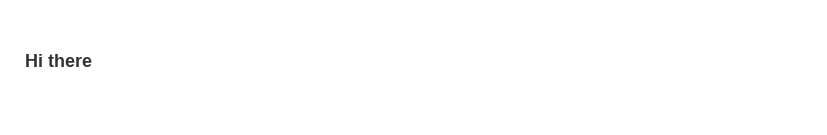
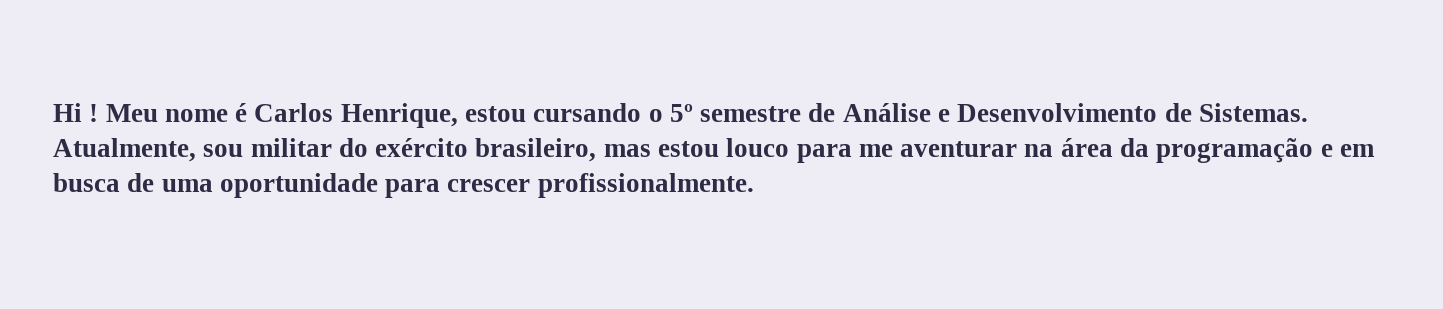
- Hi there
+ Hi ! Meu nome é Carlos Henrique, estou cursando o 5º semestre de Análise e Desenvolvimento de Sistemas. Atualmente, sou militar do exército brasileiro, mas estou louco para me aventurar na área da programação e em busca de uma oportunidade para crescer profissionalmente.

